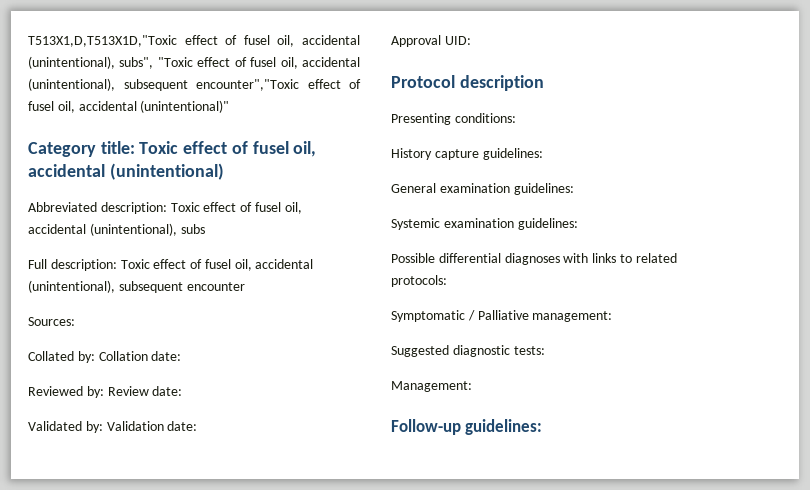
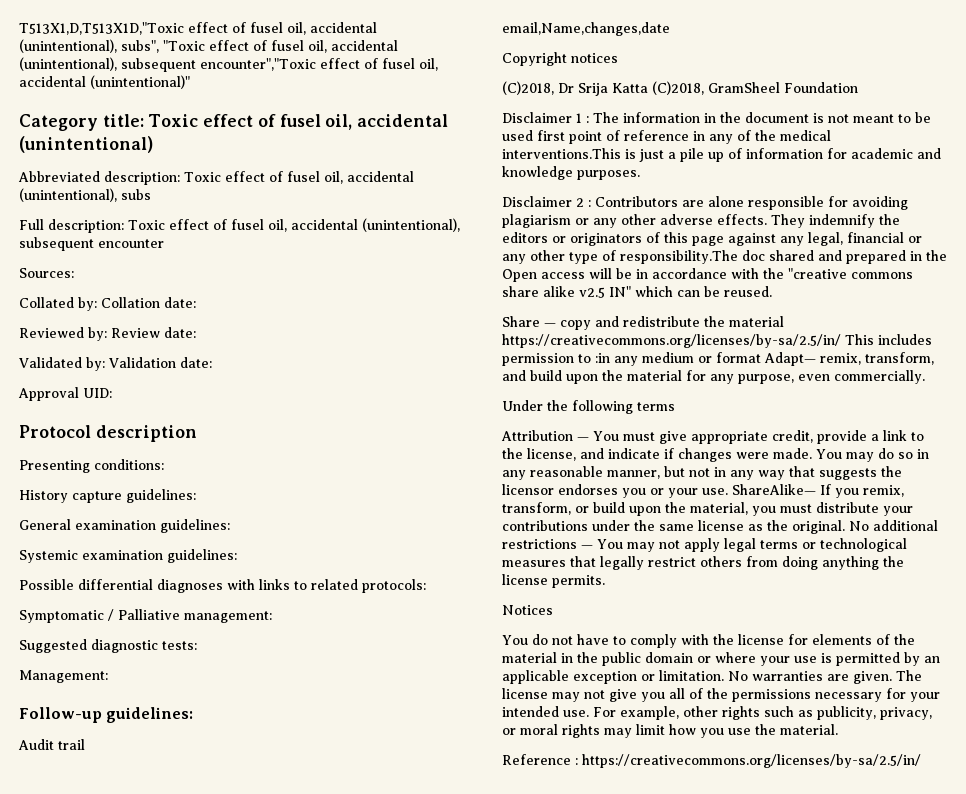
+ Audit trail
+ email,Name,changes,date
+ Copyright notices
+ (C)2018, Dr Srija Katta (C)2018, GramSheel Foundation
+ Disclaimer 1 : The information in the document is not meant to be used first point of reference in any of the medical interventions.This is just a pile up of information for academic and knowledge purposes.
+ Disclaimer 2 : Contributors are alone responsible for avoiding plagiarism or any other adverse effects. They indemnify the editors or originators of this page against any legal, financial or any other type of responsibility.The doc shared and prepared in the Open access will be in accordance with the "creative commons share alike v2.5 IN" which can be reused.
+ Share — copy and redistribute the material https://creativecommons.org/licenses/by-sa/2.5/in/ This includes permission to :in any medium or format Adapt— remix, transform, and build upon the material for any purpose, even commercially.
+ Under the following terms
+ Attribution — You must give appropriate credit, provide a link to the license, and indicate if changes were made. You may do so in any reasonable manner, but not in any way that suggests the licensor endorses you or your use. ShareAlike— If you remix, transform, or build upon the material, you must distribute your contributions under the same license as the original. No additional restrictions — You may not apply legal terms or technological measures that legally restrict others from doing anything the license permits.
+ Notices
+ You do not have to comply with the license for elements of the material in the public domain or where your use is permitted by an applicable exception or limitation. No warranties are given. The license may not give you all of the permissions necessary for your intended use. For example, other rights such as publicity, privacy, or moral rights may limit how you use the material.
+ Reference : https://creativecommons.org/licenses/by-sa/2.5/in/

